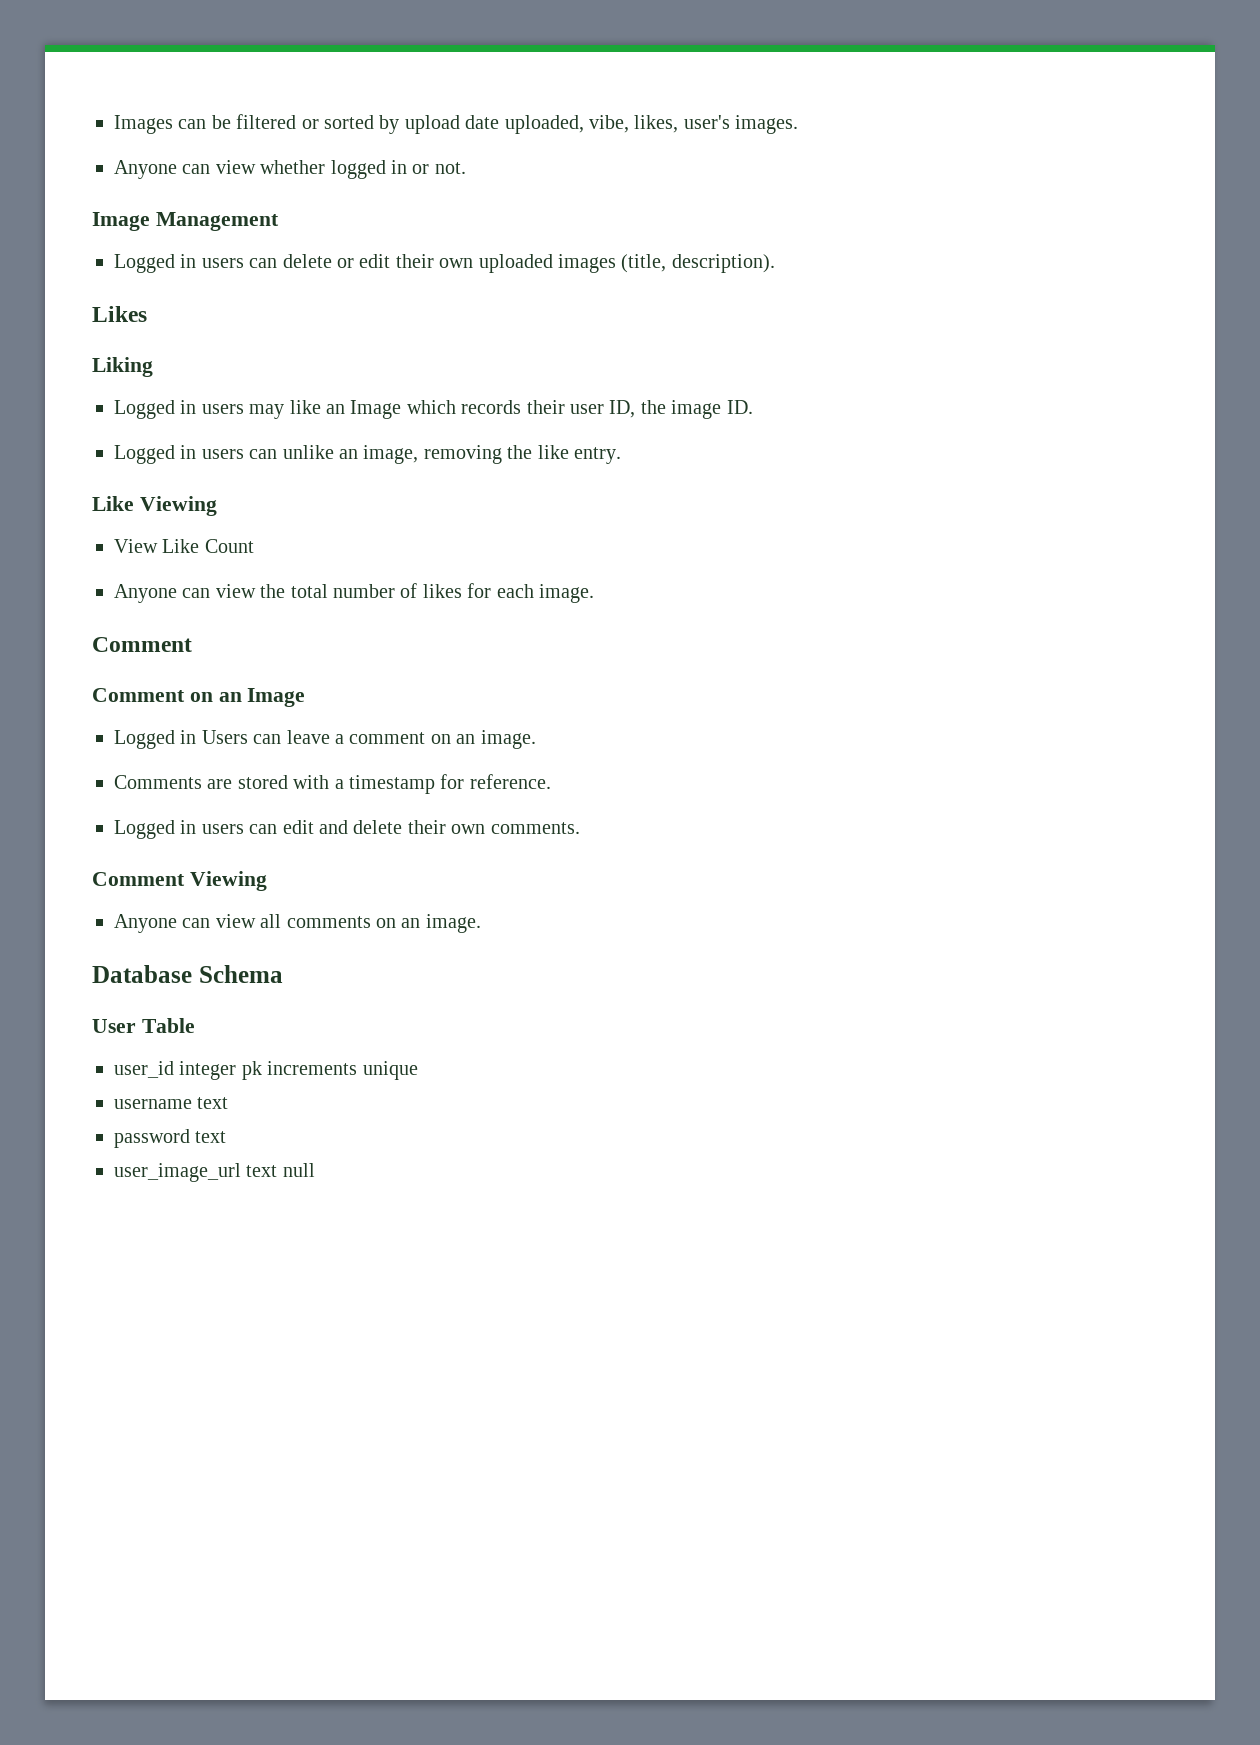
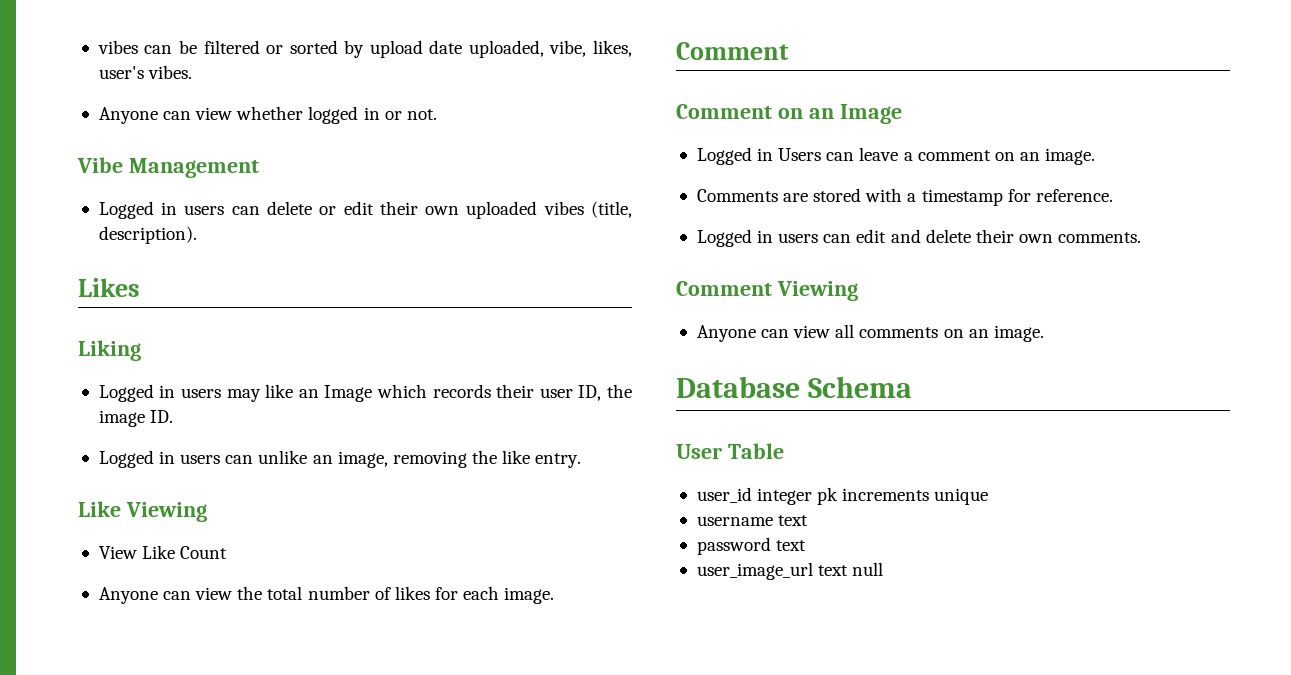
- Images can be filtered or sorted by upload date uploaded, vibe, likes, user's images.
+ vibes can be filtered or sorted by upload date uploaded, vibe, likes, user's vibes.
- Image Management
+ Vibe Management
- Logged in users can delete or edit their own uploaded images (title, description).
+ Logged in users can delete or edit their own uploaded vibes (title, description).

